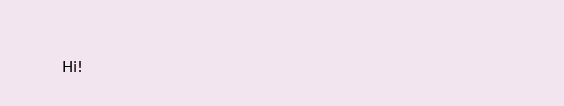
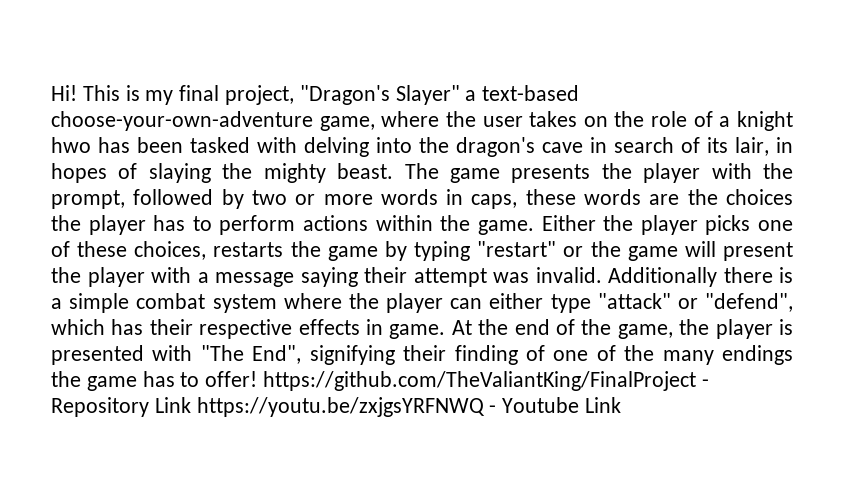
+ This is my final project, "Dragon's Slayer" a text-based choose-your-own-adventure game, where the user takes on the role of a knight hwo has been tasked with delving into the dragon's cave in search of its lair, in hopes of slaying the mighty beast. The game presents the player with the prompt, followed by two or more words in caps, these words are the choices the player has to perform actions within the game. Either the player picks one of these choices, restarts the game by typing "restart" or the game will present the player with a message saying their attempt was invalid. Additionally there is a simple combat system where the player can either type "attack" or "defend", which has their respective effects in game. At the end of the game, the player is presented with "The End", signifying their finding of one of the many endings the game has to offer! https://github.com/TheValiantKing/FinalProject - Repository Link https://youtu.be/zxjgsYRFNWQ - Youtube Link

